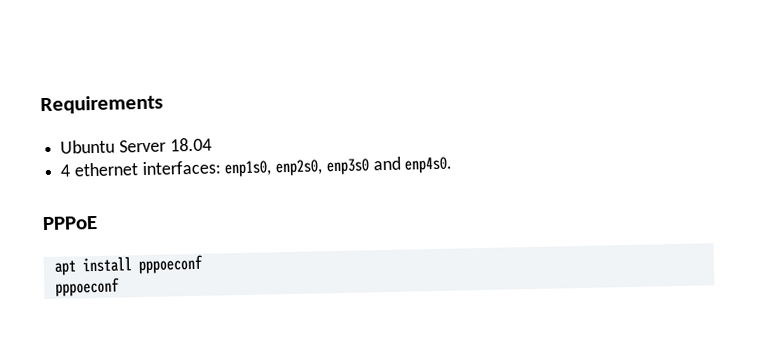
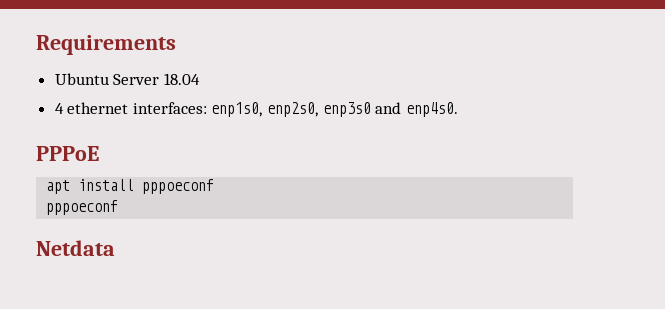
+ Netdata

